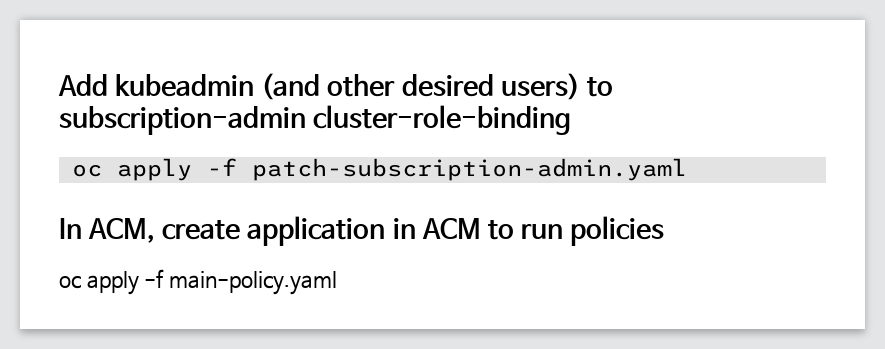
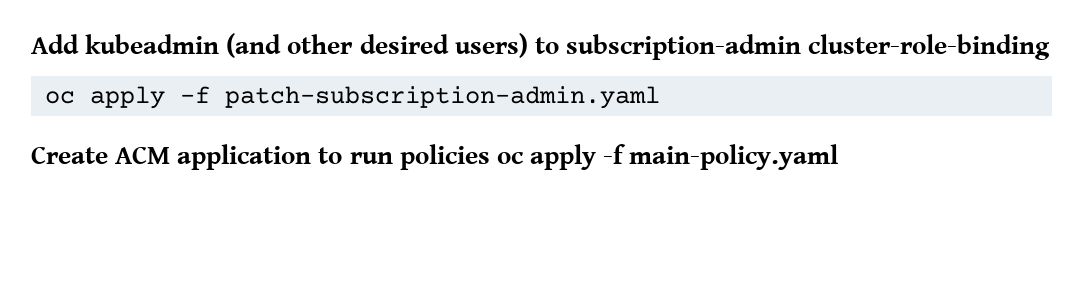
- In ACM, create application in ACM to run policies
- oc apply -f main-policy.yaml
+ Create ACM application to run policies oc apply -f main-policy.yaml

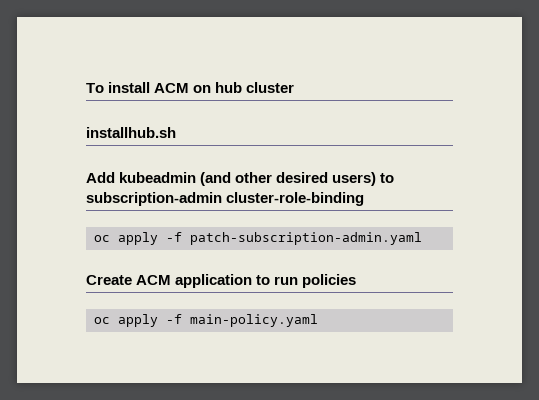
+ To install ACM on hub cluster
+ installhub.sh
- Create ACM application to run policies oc apply -f main-policy.yaml
+ Create ACM application to run policies
+ oc apply -f main-policy.yaml

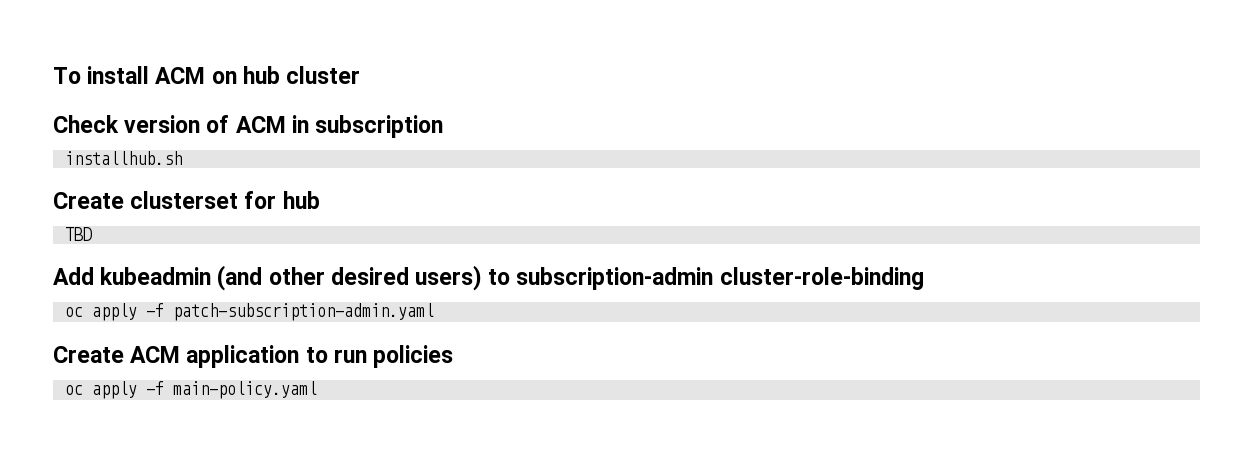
+ Check version of ACM in subscription
  installhub.sh
+ Create clusterset for hub
+ TBD

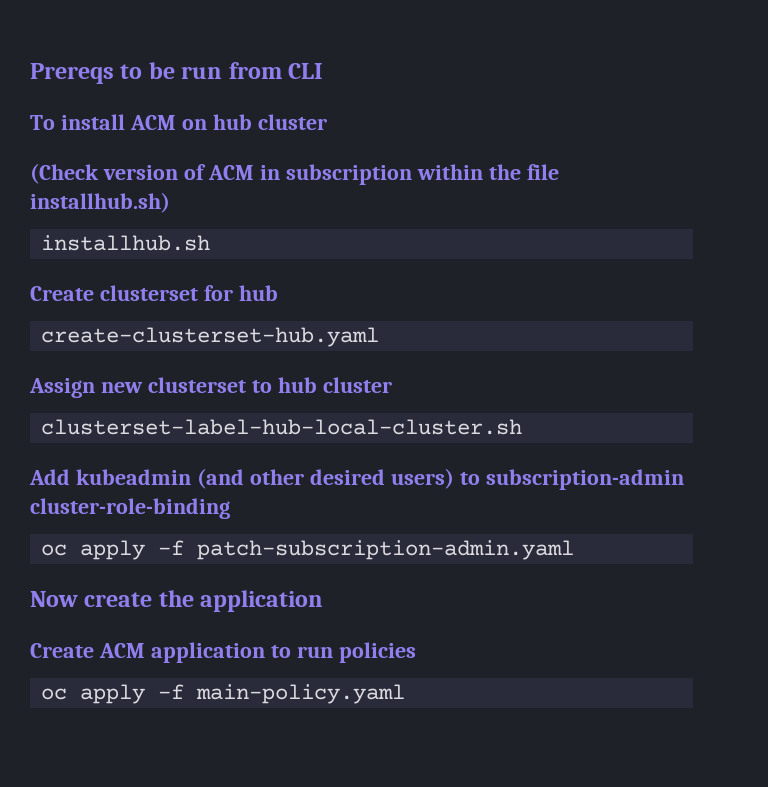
+ Prereqs to be run from CLI
- Check version of ACM in subscription
+ (Check version of ACM in subscription within the file installhub.sh)
- TBD
+ create-clusterset-hub.yaml
+ Assign new clusterset to hub cluster
+ clusterset-label-hub-local-cluster.sh
+ Now create the application

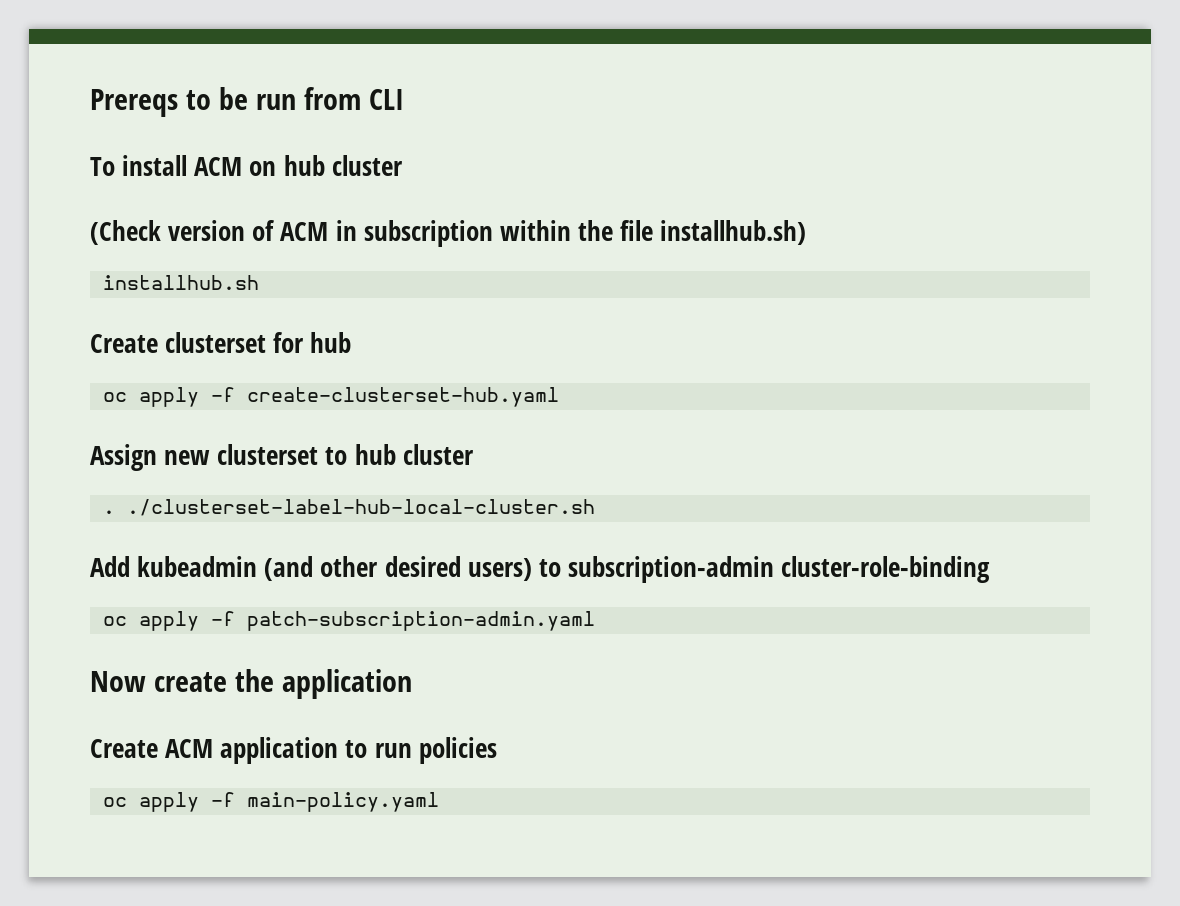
- create-clusterset-hub.yaml
+ oc apply -f create-clusterset-hub.yaml
- clusterset-label-hub-local-cluster.sh
+ . ./clusterset-label-hub-local-cluster.sh

